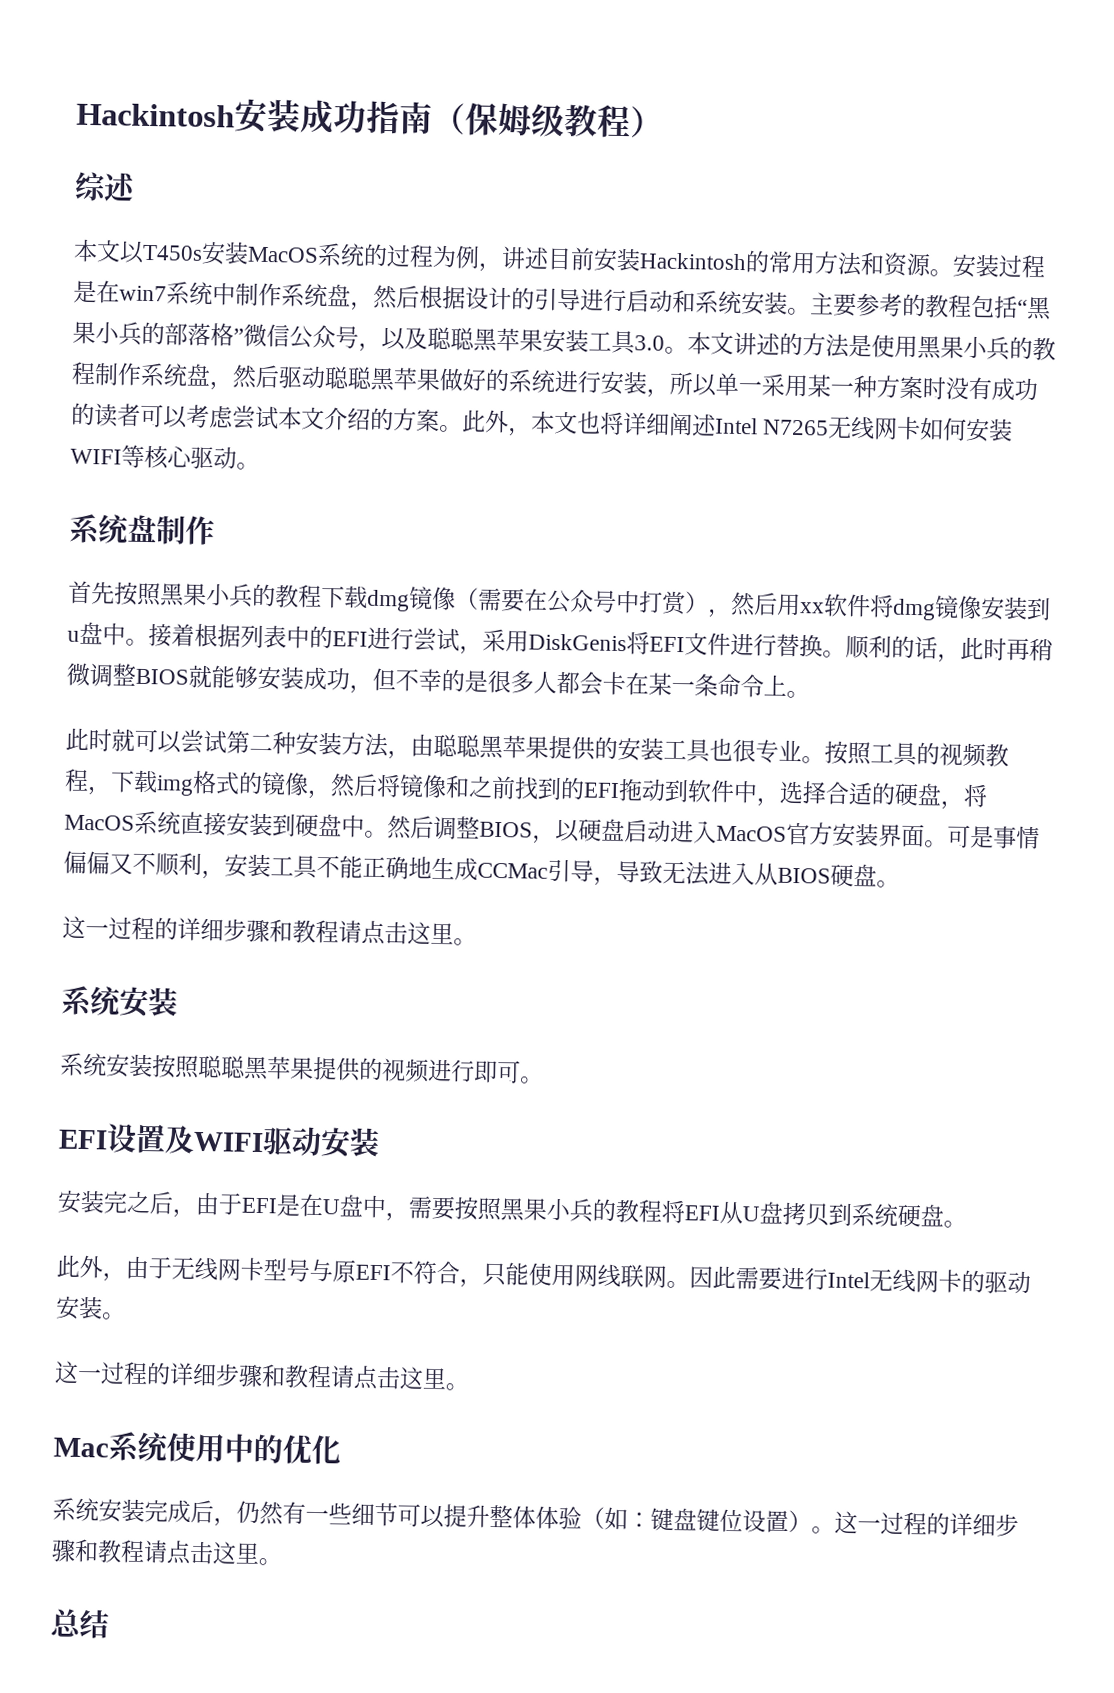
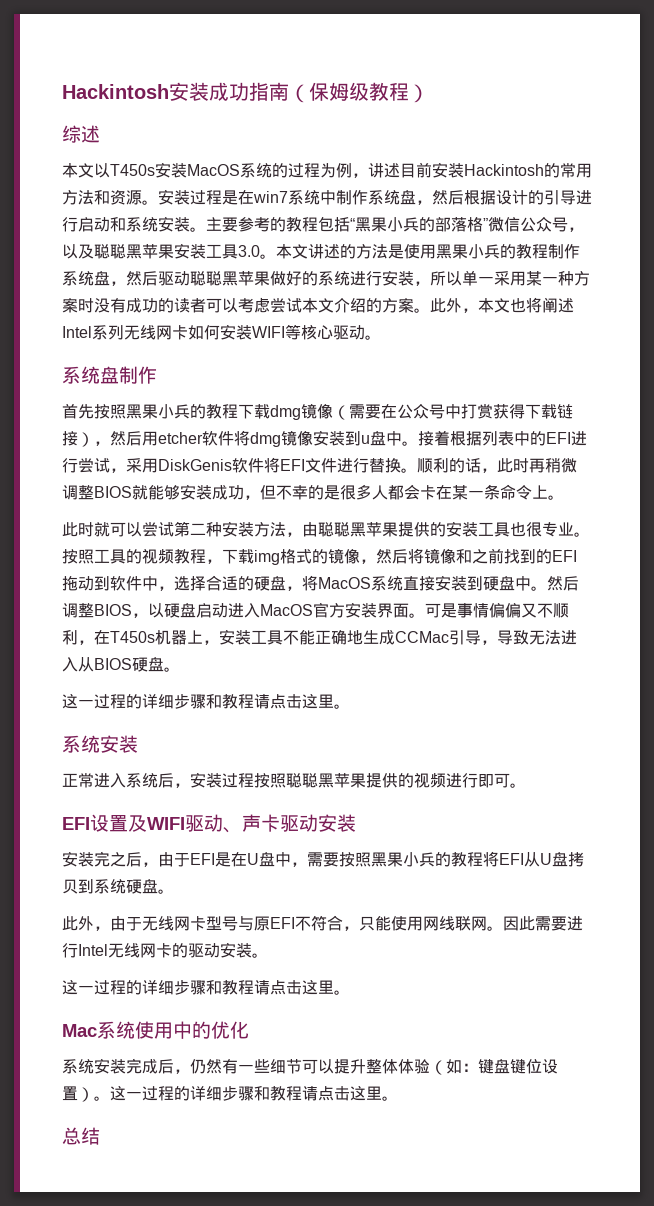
- 此外，本文也将详细阐述Intel N7265无线网卡如何安装WIFI等核心驱动。
+ 此外，本文也将阐述Intel系列无线网卡如何安装WIFI等核心驱动。
- 首先按照黑果小兵的教程下载dmg镜像（需要在公众号中打赏），然后用xx软件将dmg镜像安装到u盘中。
+ 首先按照黑果小兵的教程下载dmg镜像（需要在公众号中打赏获得下载链接），然后用etcher软件将dmg镜像安装到u盘中。
- 接着根据列表中的EFI进行尝试，采用DiskGenis将EFI文件进行替换。
+ 接着根据列表中的EFI进行尝试，采用DiskGenis软件将EFI文件进行替换。
- 可是事情偏偏又不顺利，安装工具不能正确地生成CCMac引导，导致无法进入从BIOS硬盘。
+ 可是事情偏偏又不顺利，在T450s机器上，安装工具不能正确地生成CCMac引导，导致无法进入从BIOS硬盘。
- 系统安装按照聪聪黑苹果提供的视频进行即可。
+ 正常进入系统后，安装过程按照聪聪黑苹果提供的视频进行即可。
- EFI设置及WIFI驱动安装
+ EFI设置及WIFI驱动、声卡驱动安装

